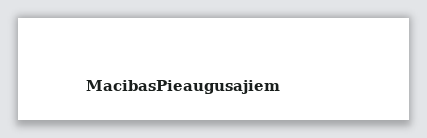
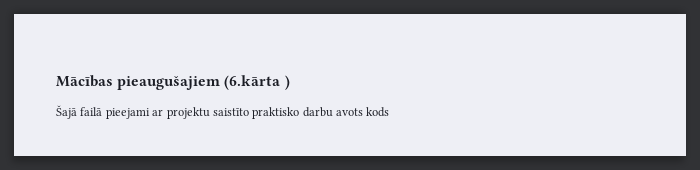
- MacibasPieaugusajiem
+ Mācības pieaugušajiem (6.kārta )
+ Šajā failā pieejami ar projektu saistīto praktisko darbu avots kods

